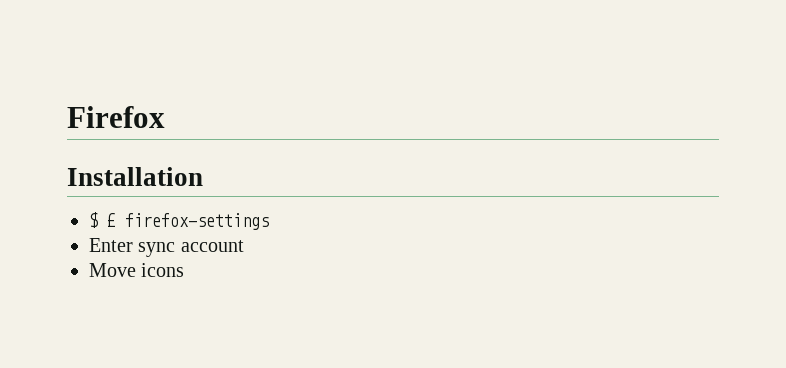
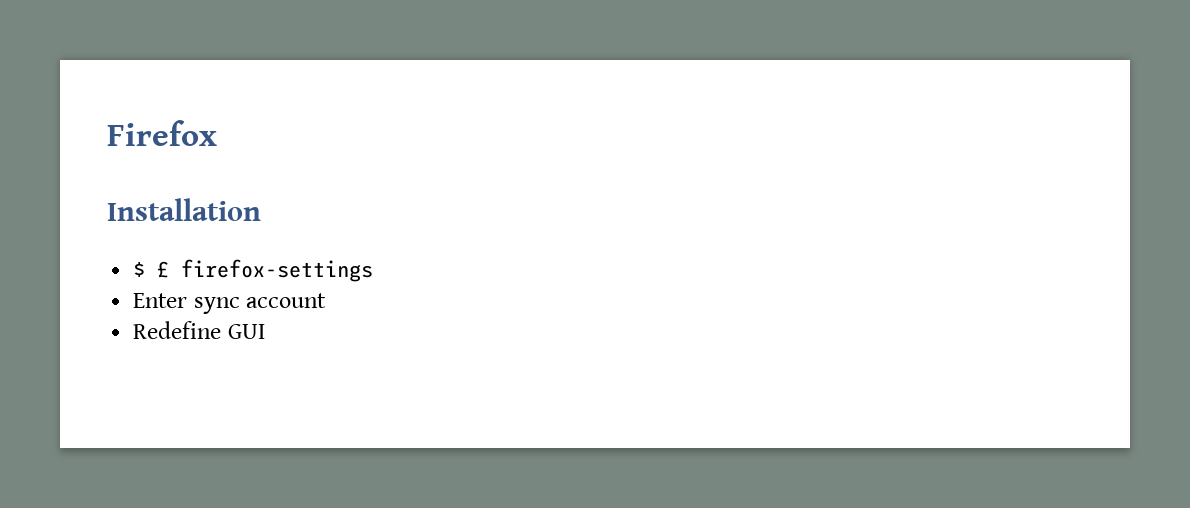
- Move icons
+ Redefine GUI

